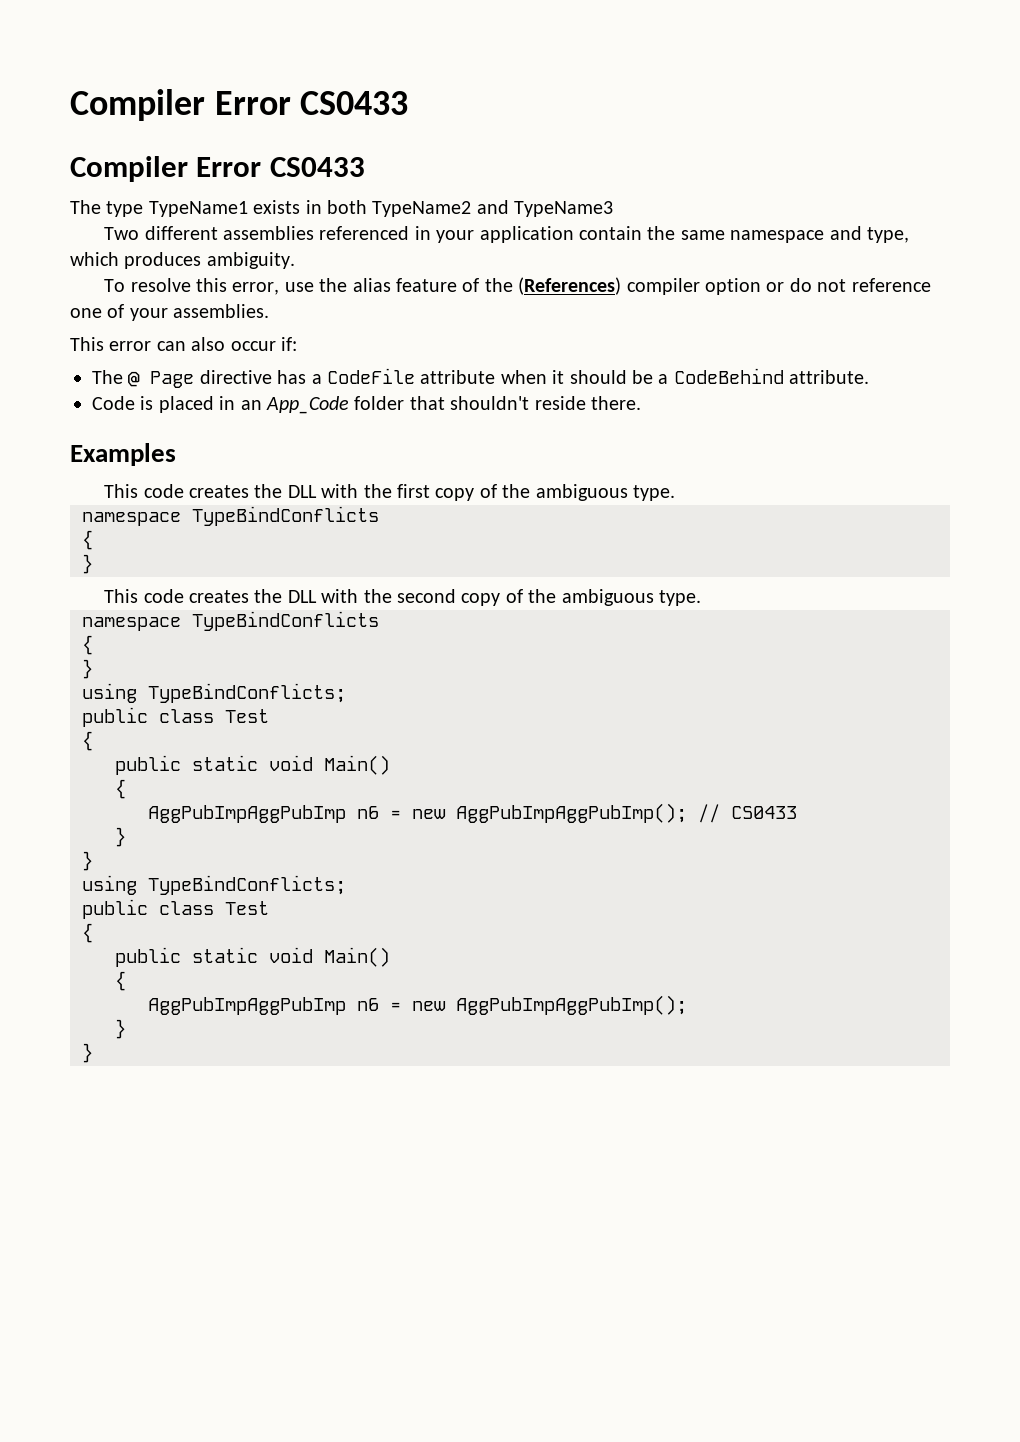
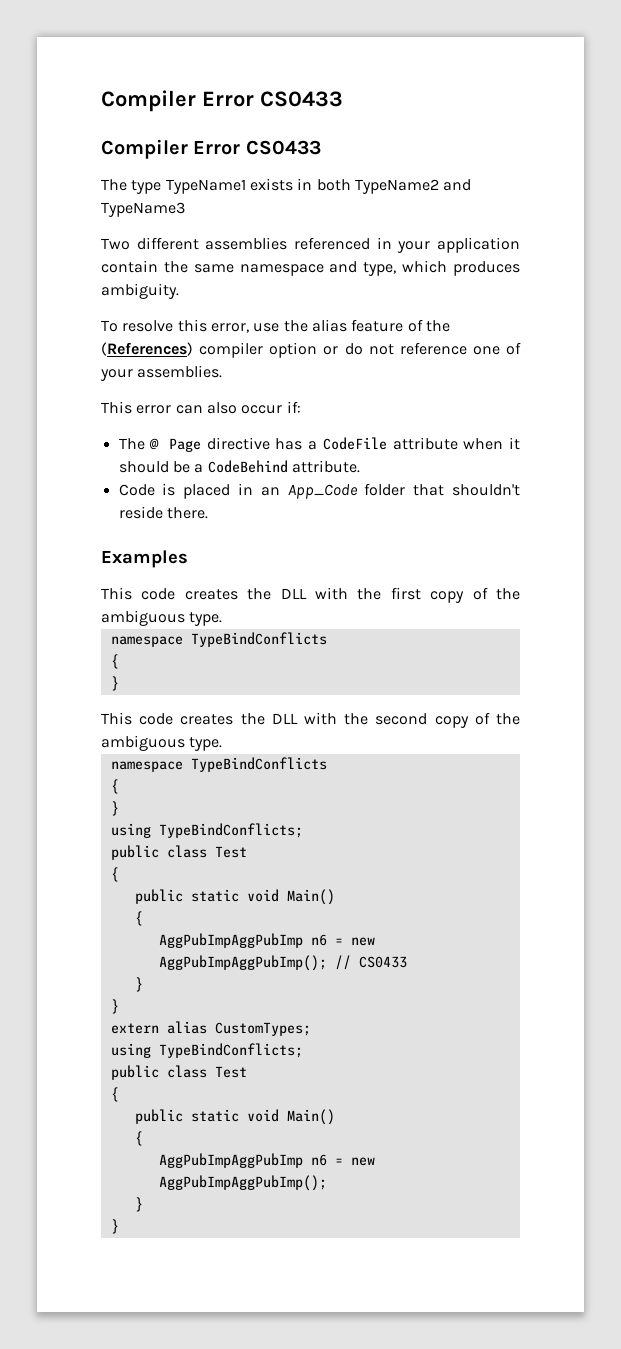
+ extern alias CustomTypes;

